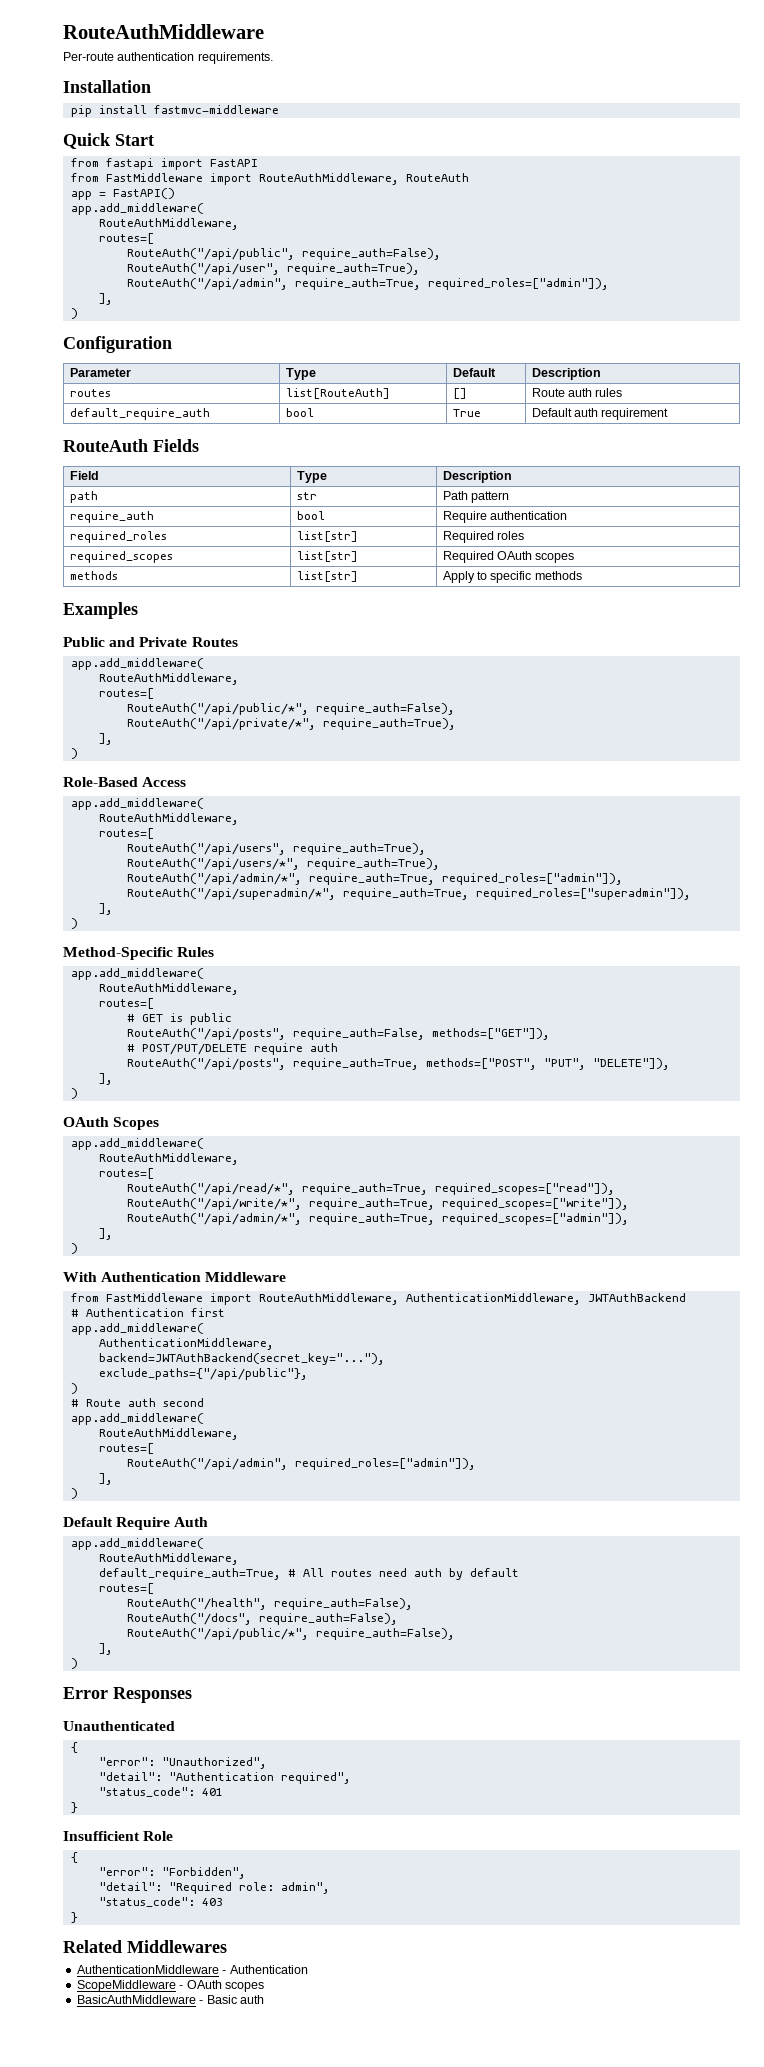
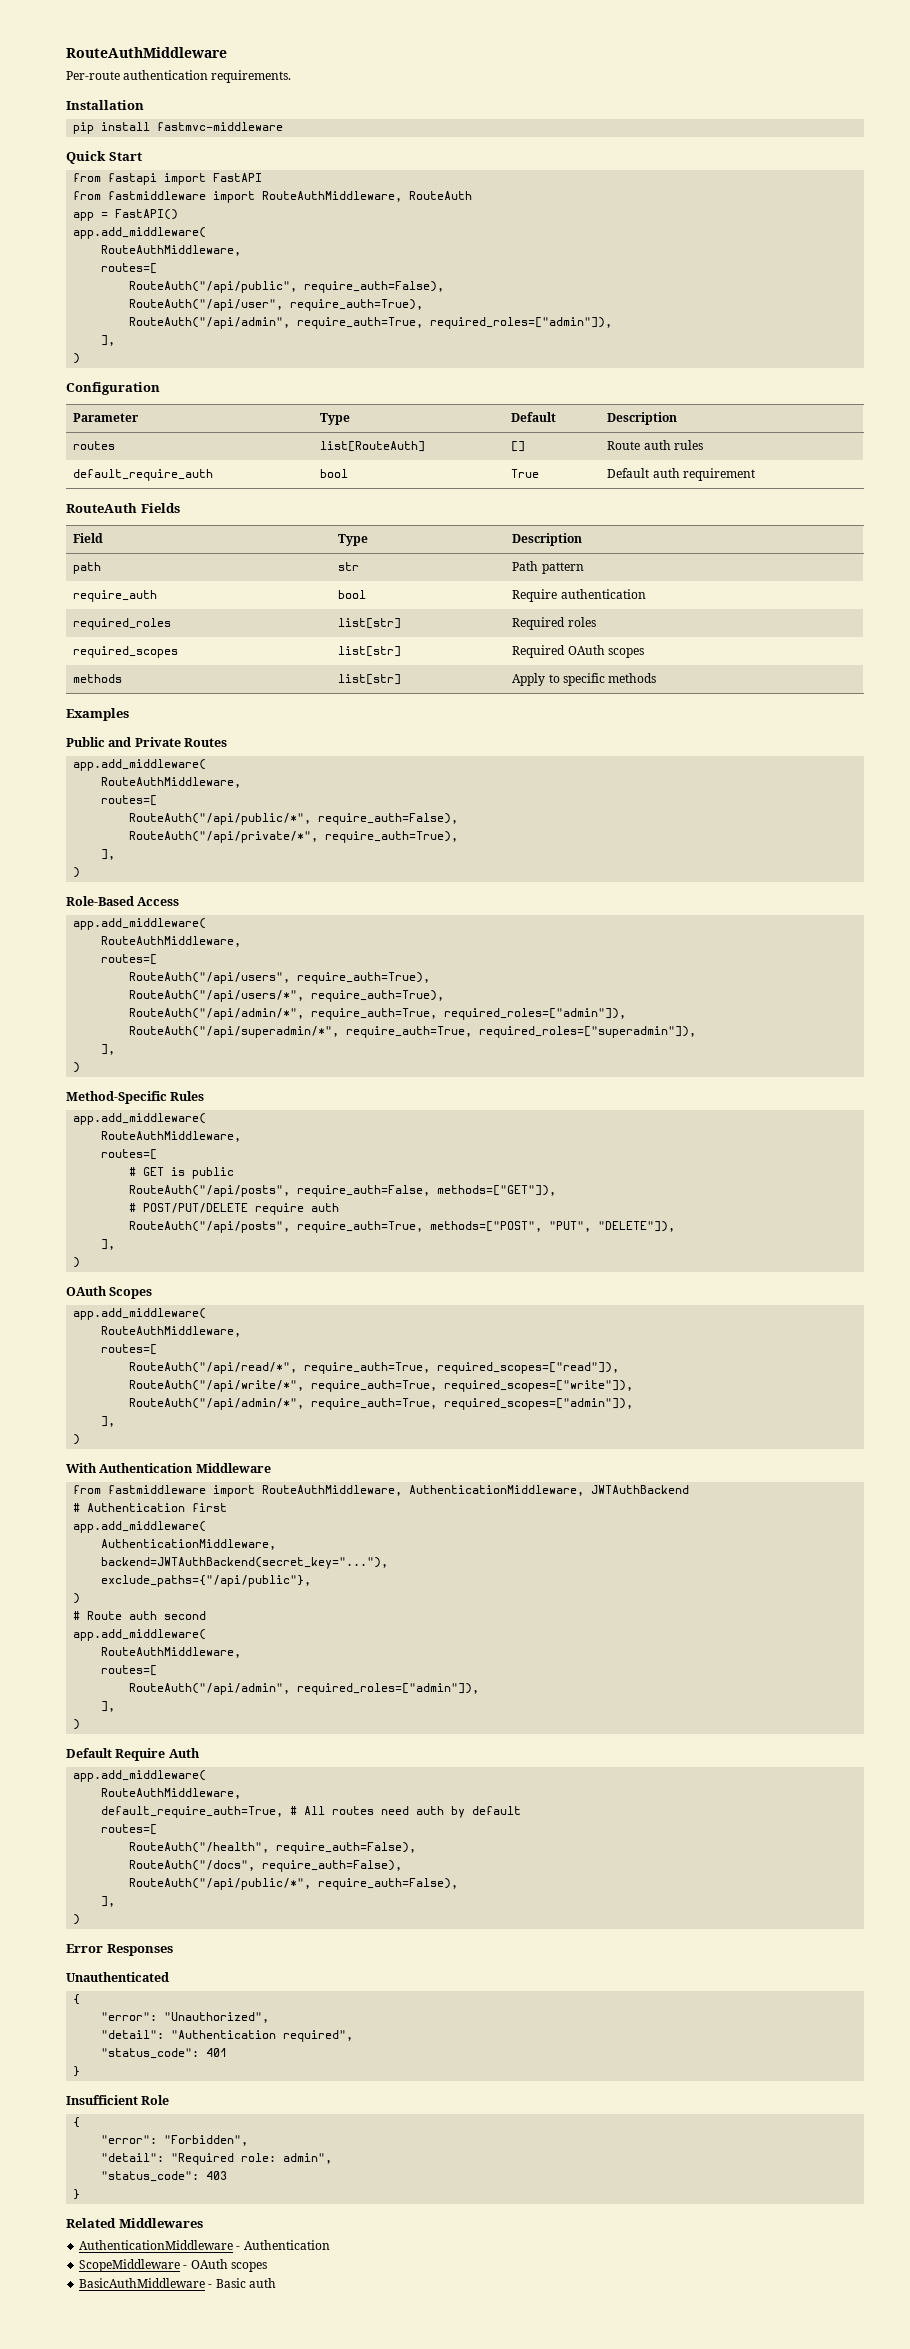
- from FastMiddleware import RouteAuthMiddleware, RouteAuth
+ from fastmiddleware import RouteAuthMiddleware, RouteAuth
- from FastMiddleware import RouteAuthMiddleware, AuthenticationMiddleware, JWTAuthBackend
+ from fastmiddleware import RouteAuthMiddleware, AuthenticationMiddleware, JWTAuthBackend

